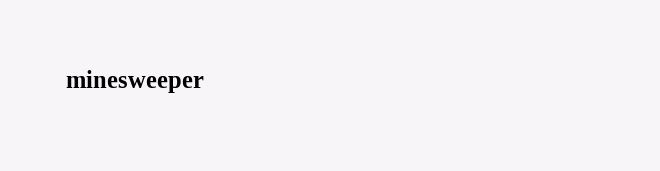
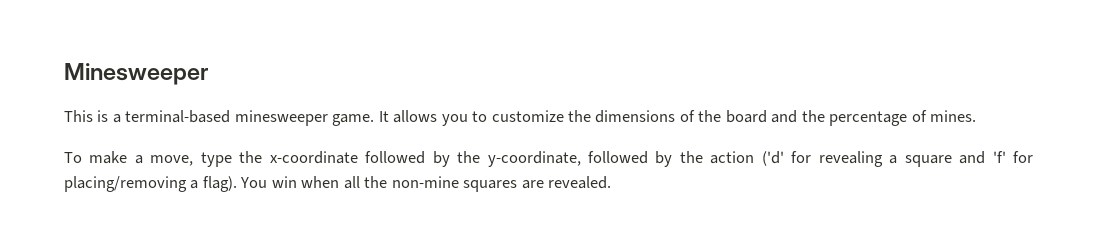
- minesweeper
+ Minesweeper
+ This is a terminal-based minesweeper game. It allows you to customize the dimensions of the board and the percentage of mines.
+ To make a move, type the x-coordinate followed by the y-coordinate, followed by the action ('d' for revealing a square and 'f' for placing/removing a flag). You win when all the non-mine squares are revealed.

